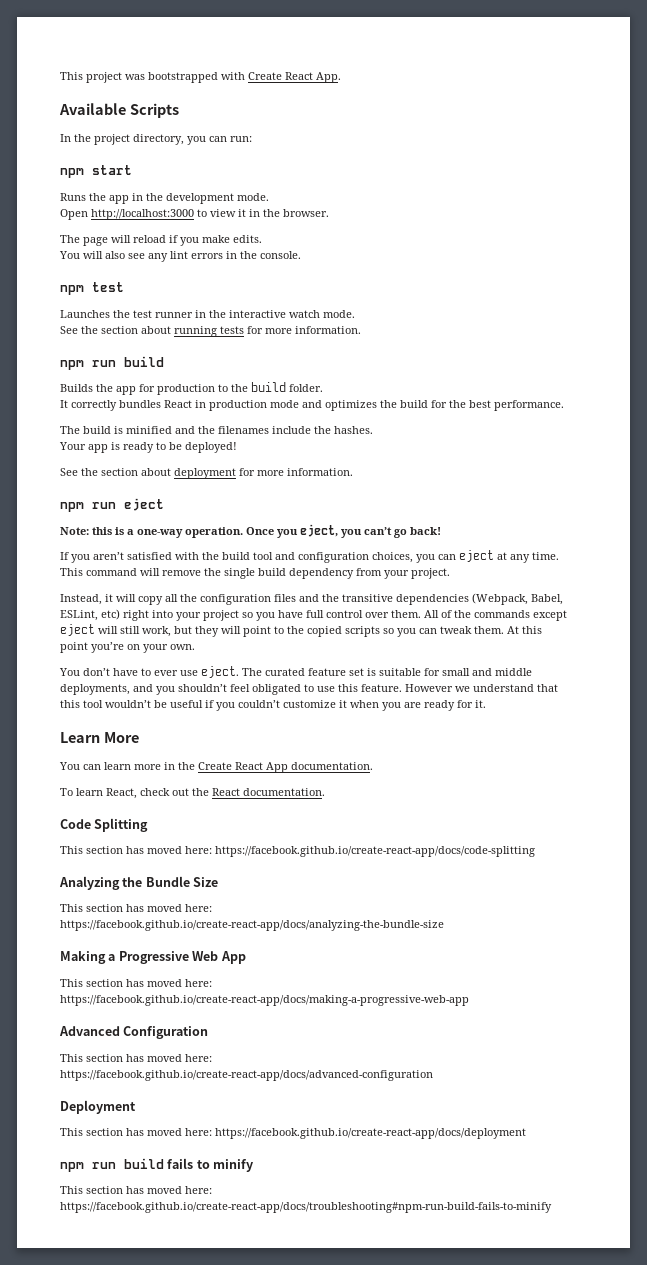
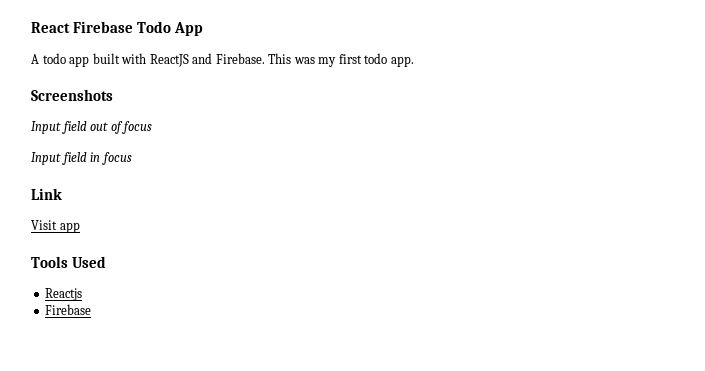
- This project was bootstrapped with Create React App.
- Available Scripts
- In the project directory, you can run:
- npm start
- Runs the app in the development mode.
- Open http://localhost:3000 to view it in the browser.
- The page will reload if you make edits.
- You will also see any lint errors in the console.
- npm test
- Launches the test runner in the interactive watch mode.
- See the section about running tests for more information.
- npm run build
- Builds the app for production to the build folder.
- It correctly bundles React in production mode and optimizes the build for the best performance.
- The build is minified and the filenames include the hashes.
- Your app is ready to be deployed!
- See the section about deployment for more information.
- npm run eject
- Note: this is a one-way operation. Once you eject, you can’t go back!
- If you aren’t satisfied with the build tool and configuration choices, you can eject at any time. This command will remove the single build dependency from your project.
- Instead, it will copy all the configuration files and the transitive dependencies (Webpack, Babel, ESLint, etc) right into your project so you have full control over them. All of the commands except eject will still work, but they will point to the copied scripts so you can tweak them. At this point you’re on your own.
- You don’t have to ever use eject. The curated feature set is suitable for small and middle deployments, and you shouldn’t feel obligated to use this feature. However we understand that this tool wouldn’t be useful if you couldn’t customize it when you are ready for it.
- Learn More
- You can learn more in the Create React App documentation.
- To learn React, check out the React documentation.
- Code Splitting
- This section has moved here: https://facebook.github.io/create-react-app/docs/code-splitting
- Analyzing the Bundle Size
- This section has moved here: https://facebook.github.io/create-react-app/docs/analyzing-the-bundle-size
- Making a Progressive Web App
- This section has moved here: https://facebook.github.io/create-react-app/docs/making-a-progressive-web-app
- Advanced Configuration
- This section has moved here: https://facebook.github.io/create-react-app/docs/advanced-configuration
- Deployment
- This section has moved here: https://facebook.github.io/create-react-app/docs/deployment
- npm run build fails to minify
- This section has moved here: https://facebook.github.io/create-react-app/docs/troubleshooting#npm-run-build-fails-to-minify
+ React Firebase Todo App
+ A todo app built with ReactJS and Firebase. This was my first todo app.
+ Screenshots
+ Input field out of focus
+ Input field in focus
+ Link
+ Visit app
+ Tools Used
+ Reactjs
+ Firebase

